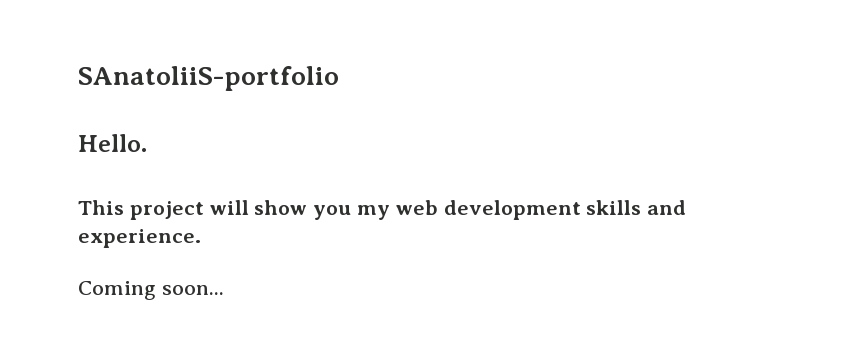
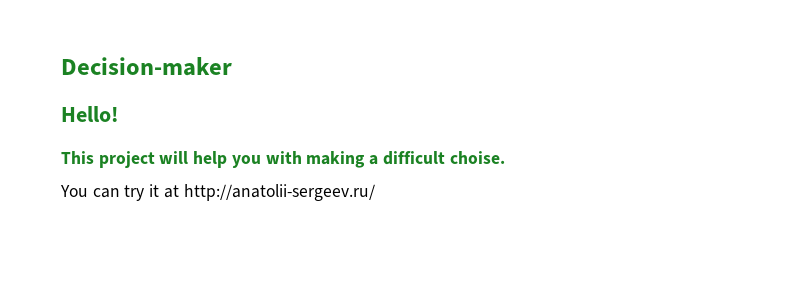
- SAnatoliiS-portfolio
- Hello.
+ Decision-maker
+ Hello!
- This project will show you my web development skills and experience.
- Coming soon...
+ This project will help you with making a difficult choise.
+ You can try it at http://anatolii-sergeev.ru/

